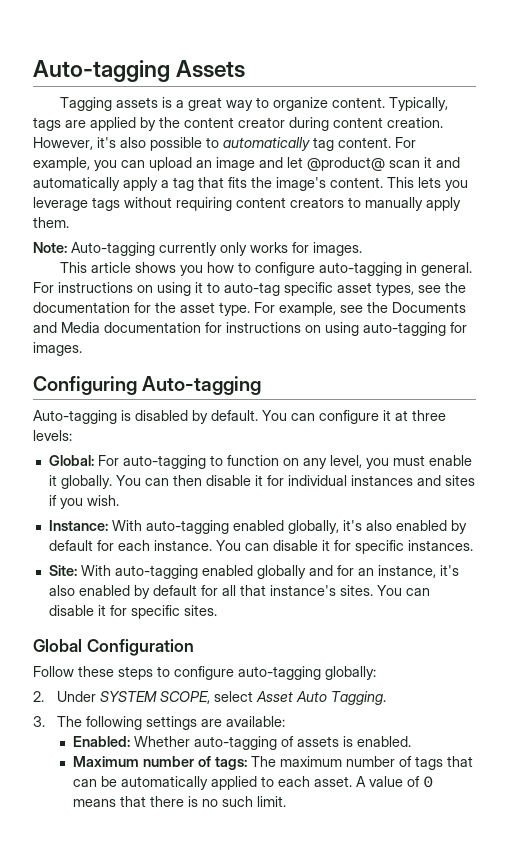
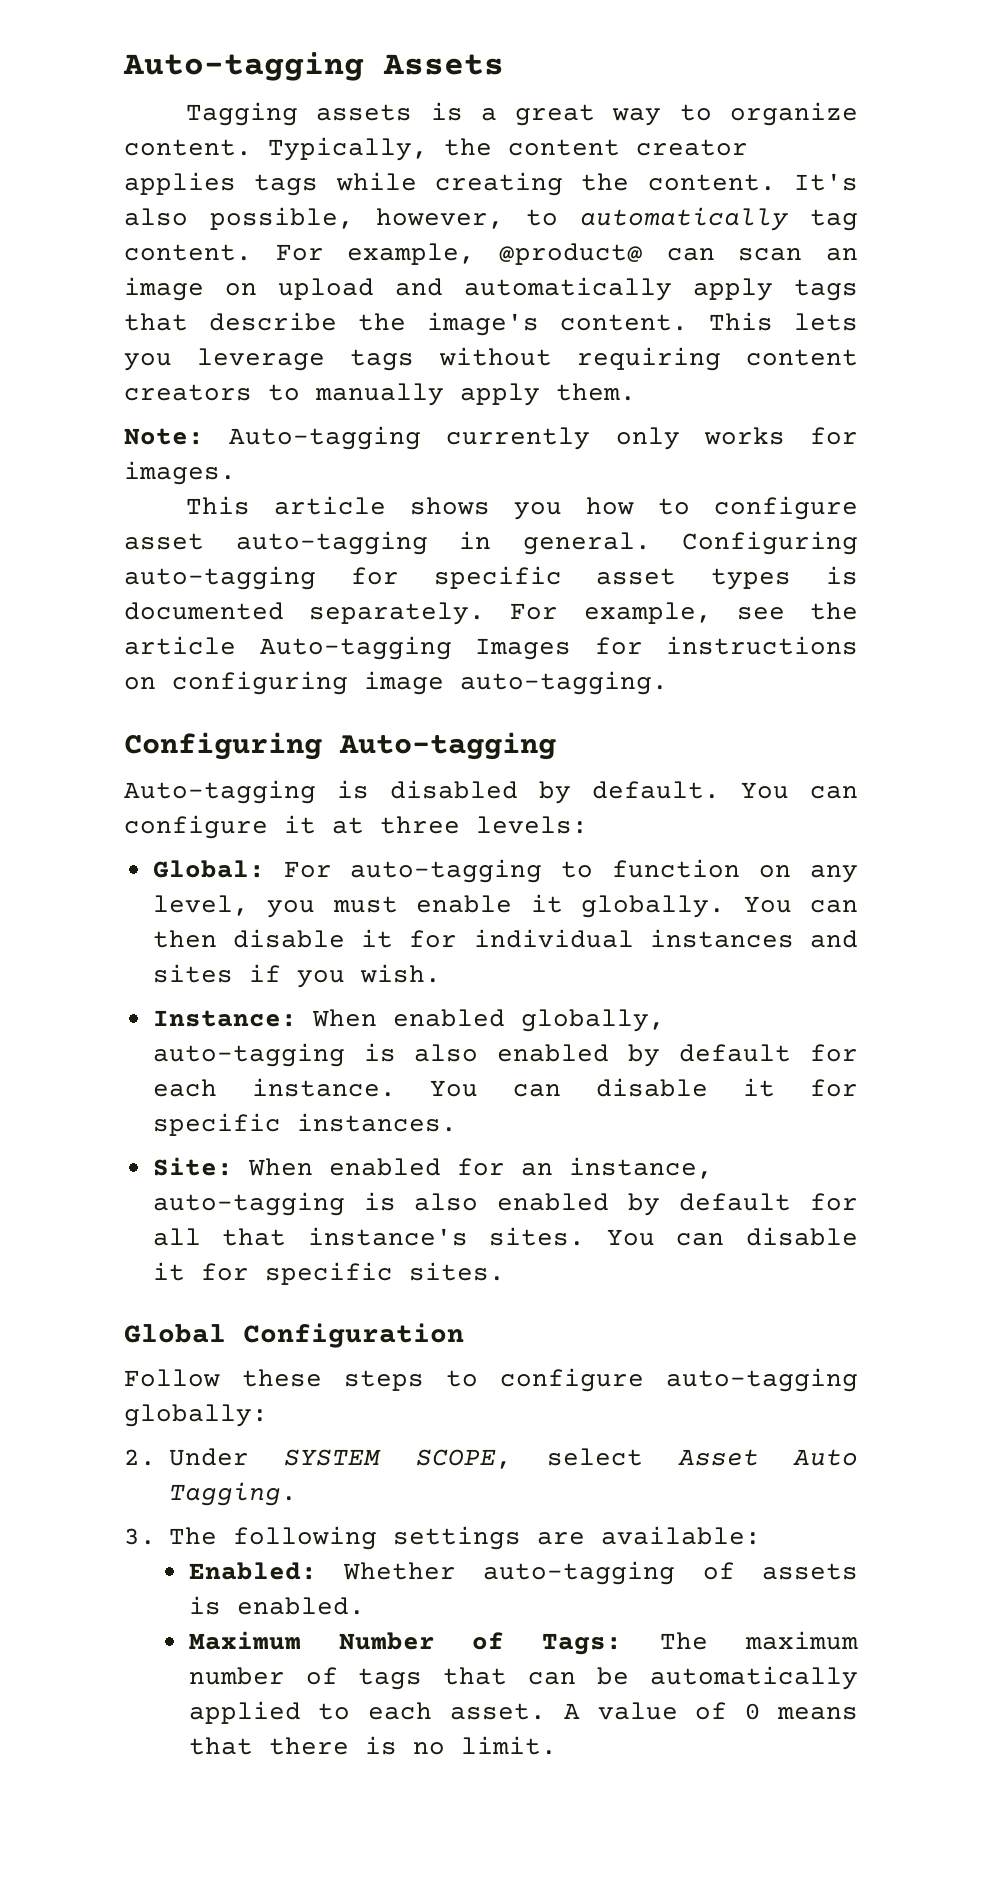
- Typically, tags are applied by the content creator during content creation. However, it's also possible to automatically tag content.
+ Typically, the content creator applies tags while creating the content. It's also possible, however, to automatically tag content.
- For example, you can upload an image and let @product@ scan it and automatically apply a tag that fits the image's content.
+ For example, @product@ can scan an image on upload and automatically apply tags that describe the image's content.
- This article shows you how to configure auto-tagging in general.
+ This article shows you how to configure asset auto-tagging in general.
- For instructions on using it to auto-tag specific asset types, see the documentation for the asset type. For example, see the Documents and Media documentation for instructions on using auto-tagging for images.
+ Configuring auto-tagging for specific asset types is documented separately. For example, see the article Auto-tagging Images for instructions on configuring image auto-tagging.
- Instance: With auto-tagging enabled globally, it's also enabled by default for each instance.
+ Instance: When enabled globally, auto-tagging is also enabled by default for each instance.
- Site: With auto-tagging enabled globally and for an instance, it's also enabled by default for all that instance's sites.
+ Site: When enabled for an instance, auto-tagging is also enabled by default for all that instance's sites.
- Maximum number of tags: The maximum number of tags that can be automatically applied to each asset.
+ Maximum Number of Tags: The maximum number of tags that can be automatically applied to each asset.
- A value of 0 means that there is no such limit.
+ A value of 0 means that there is no limit.

